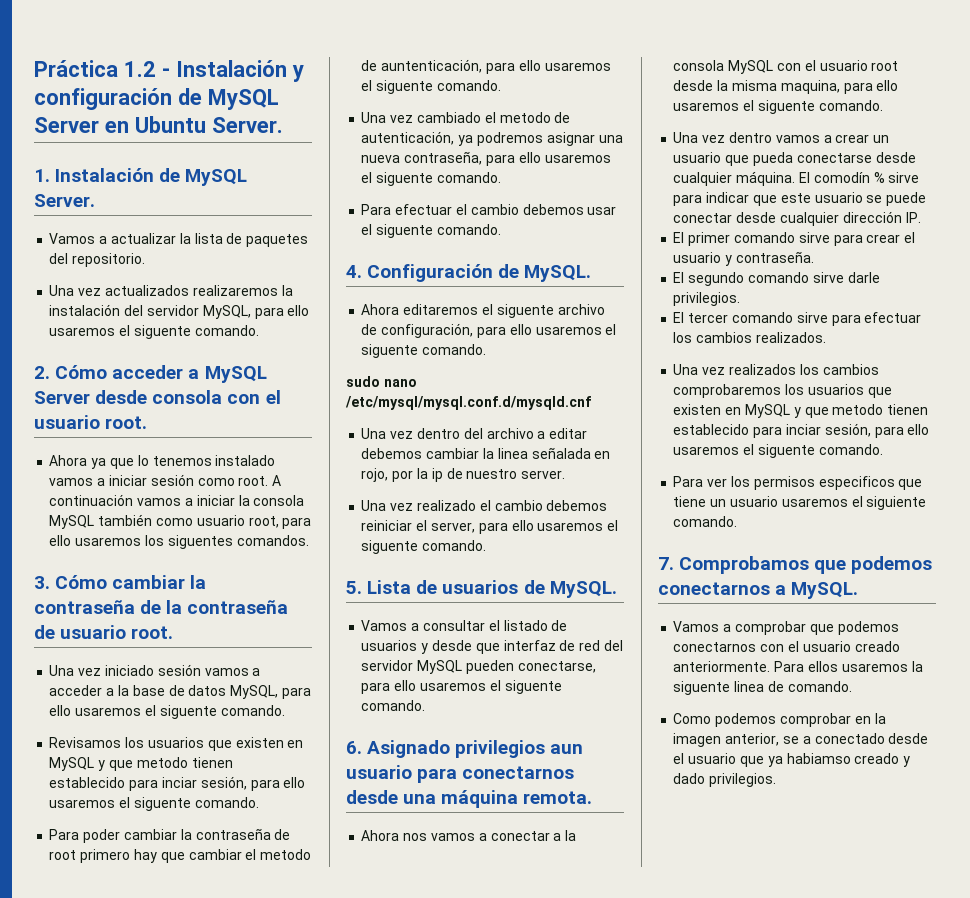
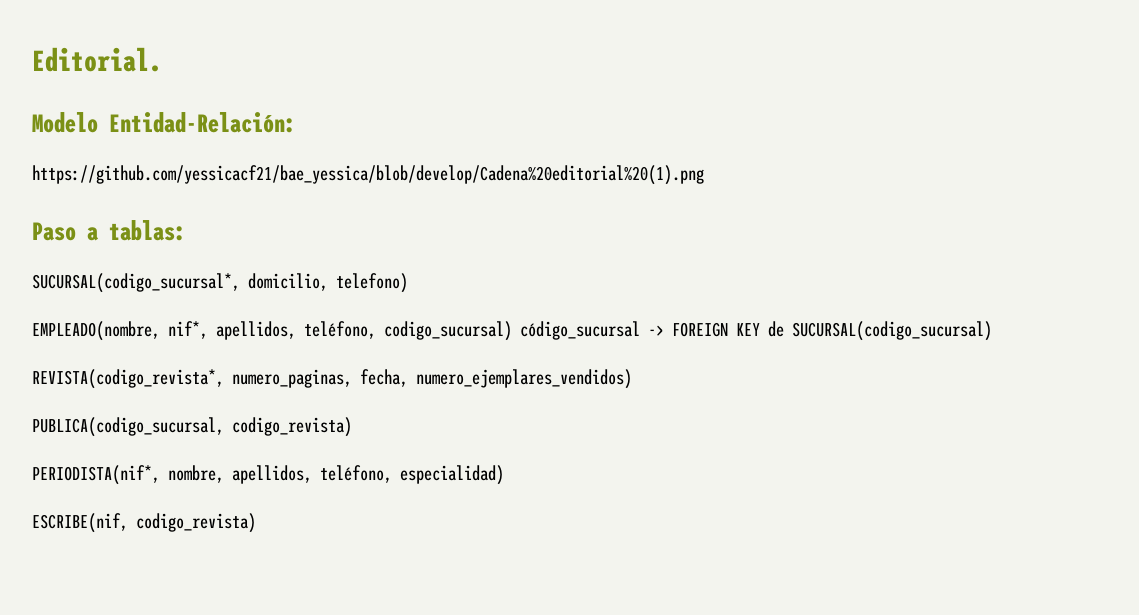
- Práctica 1.2 - Instalación y configuración de MySQL Server en Ubuntu Server.
- 1. Instalación de MySQL Server.
- Vamos a actualizar la lista de paquetes del repositorio.
- Una vez actualizados realizaremos la instalación del servidor MySQL, para ello usaremos el siguente comando.
- 2. Cómo acceder a MySQL Server desde consola con el usuario root.
- Ahora ya que lo tenemos instalado vamos a iniciar sesión como root. A continuación vamos a iniciar la consola MySQL también como usuario root, para ello usaremos los siguentes comandos.
- 3. Cómo cambiar la contraseña de la contraseña de usuario root.
- Una vez iniciado sesión vamos a acceder a la base de datos MySQL, para ello usaremos el siguente comando.
- Revisamos los usuarios que existen en MySQL y que metodo tienen establecido para inciar sesión, para ello usaremos el siguente comando.
- Para poder cambiar la contraseña de root primero hay que cambiar el metodo de auntenticación, para ello usaremos el siguente comando.
- Una vez cambiado el metodo de autenticación, ya podremos asignar una nueva contraseña, para ello usaremos el siguente comando.
- Para efectuar el cambio debemos usar el siguente comando.
- 4. Configuración de MySQL.
- Ahora editaremos el siguente archivo de configuración, para ello usaremos el siguente comando.
- sudo nano /etc/mysql/mysql.conf.d/mysqld.cnf
- Una vez dentro del archivo a editar debemos cambiar la linea señalada en rojo, por la ip de nuestro server.
- Una vez realizado el cambio debemos reiniciar el server, para ello usaremos el siguente comando.
- 5. Lista de usuarios de MySQL.
- Vamos a consultar el listado de usuarios y desde que interfaz de red del servidor MySQL pueden conectarse, para ello usaremos el siguente comando.
- 6. Asignado privilegios aun usuario para conectarnos desde una máquina remota.
- Ahora nos vamos a conectar a la consola MySQL con el usuario root desde la misma maquina, para ello usaremos el siguente comando.
- Una vez dentro vamos a crear un usuario que pueda conectarse desde cualquier máquina. El comodín % sirve para indicar que este usuario se puede conectar desde cualquier dirección IP.
- El primer comando sirve para crear el usuario y contraseña.
- El segundo comando sirve darle privilegios.
- El tercer comando sirve para efectuar los cambios realizados.
- Una vez realizados los cambios comprobaremos los usuarios que existen en MySQL y que metodo tienen establecido para inciar sesión, para ello usaremos el siguente comando.
- Para ver los permisos especificos que tiene un usuario usaremos el siguiente comando.
- 7. Comprobamos que podemos conectarnos a MySQL.
- Vamos a comprobar que podemos conectarnos con el usuario creado anteriormente. Para ellos usaremos la siguente linea de comando.
- Como podemos comprobar en la imagen anterior, se a conectado desde el usuario que ya habiamso creado y dado privilegios.
+ Editorial.
+ Modelo Entidad-Relación:
+ https://github.com/yessicacf21/bae_yessica/blob/develop/Cadena%20editorial%20(1).png
+ Paso a tablas:
+ SUCURSAL(codigo_sucursal*, domicilio, telefono)
+ EMPLEADO(nombre, nif*, apellidos, teléfono, codigo_sucursal) código_sucursal -> FOREIGN KEY de SUCURSAL(codigo_sucursal)
+ REVISTA(codigo_revista*, numero_paginas, fecha, numero_ejemplares_vendidos)
+ PUBLICA(codigo_sucursal, codigo_revista)
+ PERIODISTA(nif*, nombre, apellidos, teléfono, especialidad)
+ ESCRIBE(nif, codigo_revista)

